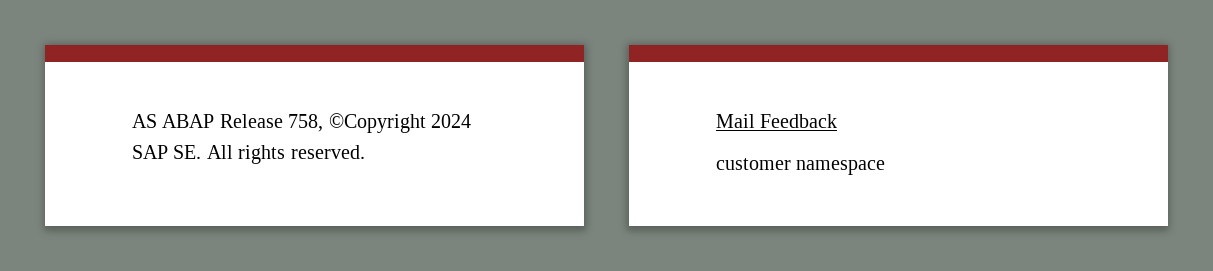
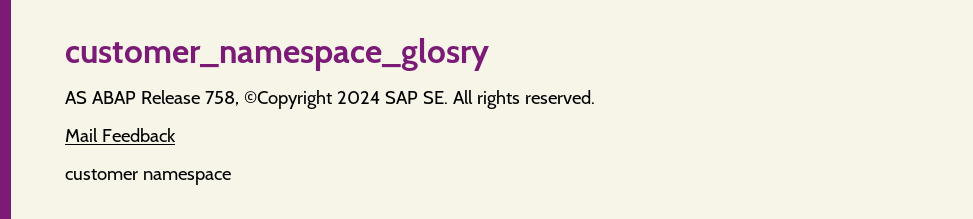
+ customer_namespace_glosry

